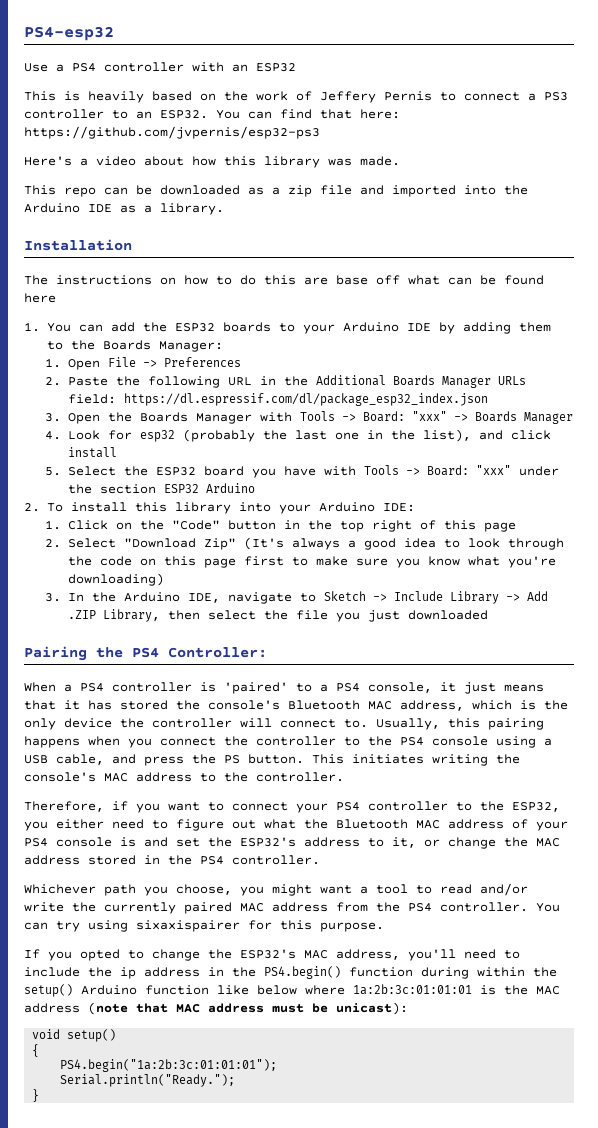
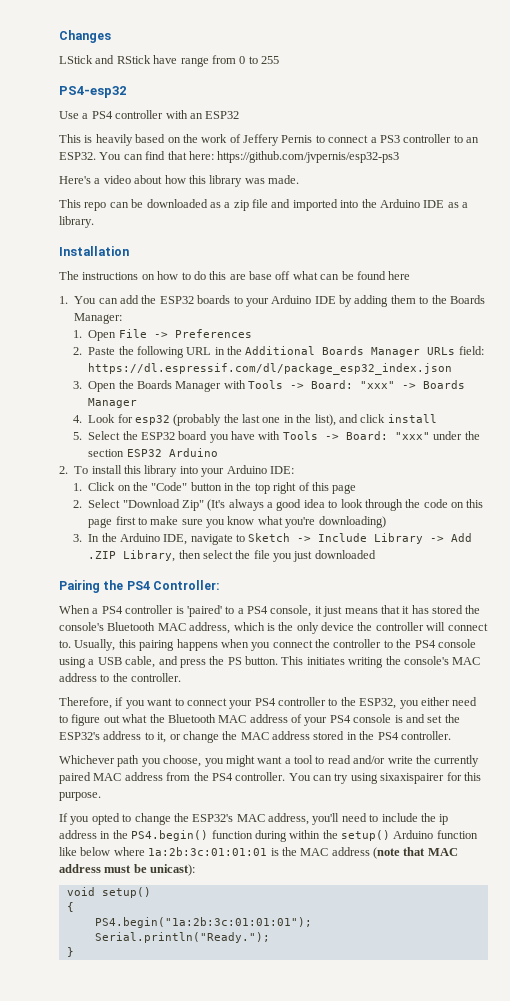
+ Changes
+ LStick and RStick have range from 0 to 255

